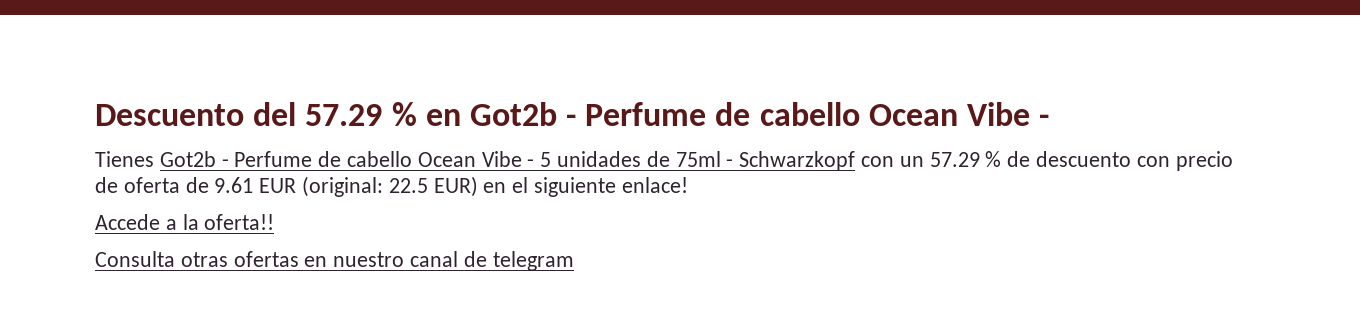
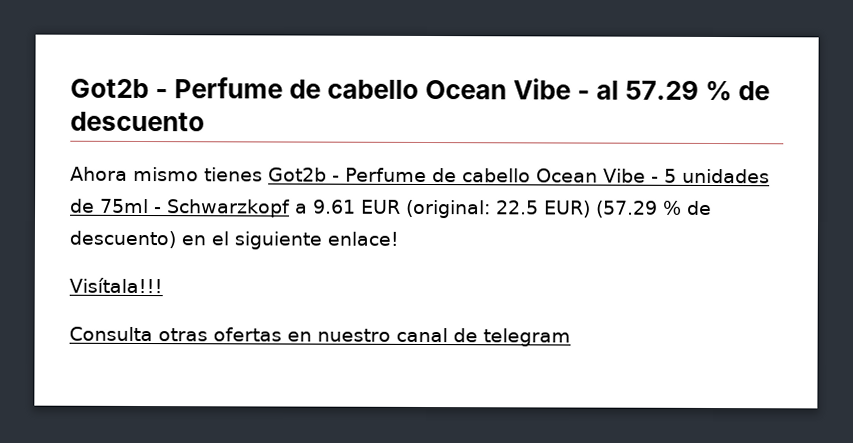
- Descuento del 57.29 % en Got2b - Perfume de cabello Ocean Vibe -
- Tienes Got2b - Perfume de cabello Ocean Vibe - 5 unidades de 75ml - Schwarzkopf con un 57.29 % de descuento con precio de oferta de 9.61 EUR (original: 22.5 EUR) en el siguiente enlace!
+ Got2b - Perfume de cabello Ocean Vibe - al 57.29 % de descuento
+ Ahora mismo tienes Got2b - Perfume de cabello Ocean Vibe - 5 unidades de 75ml - Schwarzkopf a 9.61 EUR (original: 22.5 EUR) (57.29 % de descuento) en el siguiente enlace!
- Accede a la oferta!!
+ Visítala!!!

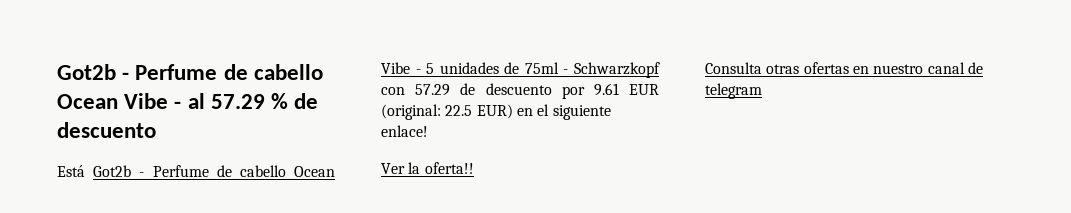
- Ahora mismo tienes Got2b - Perfume de cabello Ocean Vibe - 5 unidades de 75ml - Schwarzkopf a 9.61 EUR (original: 22.5 EUR) (57.29 % de descuento) en el siguiente enlace!
+ Está Got2b - Perfume de cabello Ocean Vibe - 5 unidades de 75ml - Schwarzkopf con 57.29 de descuento por 9.61 EUR (original: 22.5 EUR) en el siguiente enlace!
- Visítala!!!
+ Ver la oferta!!

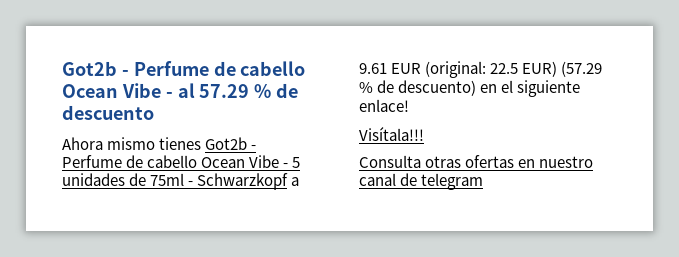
- Está Got2b - Perfume de cabello Ocean Vibe - 5 unidades de 75ml - Schwarzkopf con 57.29 de descuento por 9.61 EUR (original: 22.5 EUR) en el siguiente enlace!
+ Ahora mismo tienes Got2b - Perfume de cabello Ocean Vibe - 5 unidades de 75ml - Schwarzkopf a 9.61 EUR (original: 22.5 EUR) (57.29 % de descuento) en el siguiente enlace!
- Ver la oferta!!
+ Visítala!!!

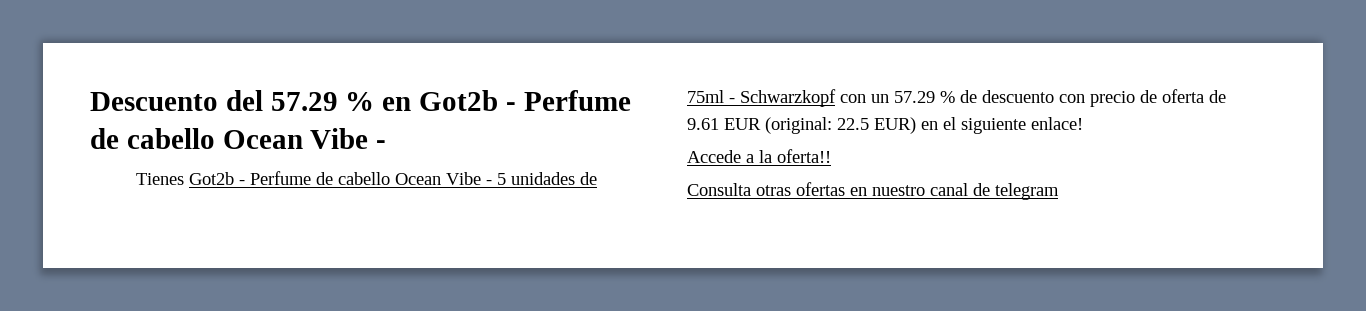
- Got2b - Perfume de cabello Ocean Vibe - al 57.29 % de descuento
- Ahora mismo tienes Got2b - Perfume de cabello Ocean Vibe - 5 unidades de 75ml - Schwarzkopf a 9.61 EUR (original: 22.5 EUR) (57.29 % de descuento) en el siguiente enlace!
+ Descuento del 57.29 % en Got2b - Perfume de cabello Ocean Vibe -
+ Tienes Got2b - Perfume de cabello Ocean Vibe - 5 unidades de 75ml - Schwarzkopf con un 57.29 % de descuento con precio de oferta de 9.61 EUR (original: 22.5 EUR) en el siguiente enlace!
- Visítala!!!
+ Accede a la oferta!!

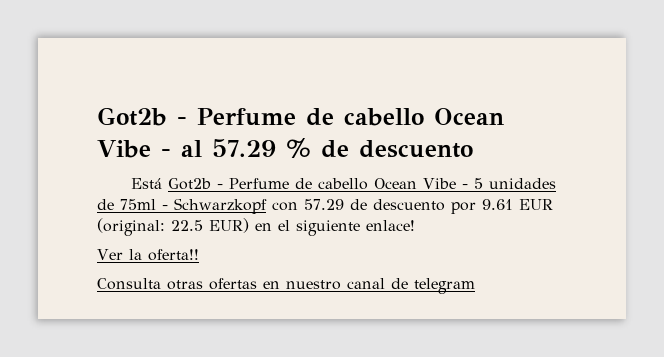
- Descuento del 57.29 % en Got2b - Perfume de cabello Ocean Vibe -
- Tienes Got2b - Perfume de cabello Ocean Vibe - 5 unidades de 75ml - Schwarzkopf con un 57.29 % de descuento con precio de oferta de 9.61 EUR (original: 22.5 EUR) en el siguiente enlace!
+ Got2b - Perfume de cabello Ocean Vibe - al 57.29 % de descuento
+ Está Got2b - Perfume de cabello Ocean Vibe - 5 unidades de 75ml - Schwarzkopf con 57.29 de descuento por 9.61 EUR (original: 22.5 EUR) en el siguiente enlace!
- Accede a la oferta!!
+ Ver la oferta!!

